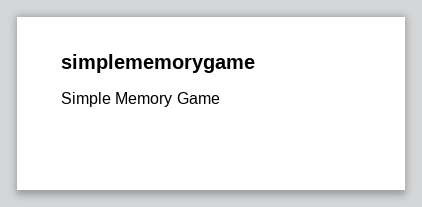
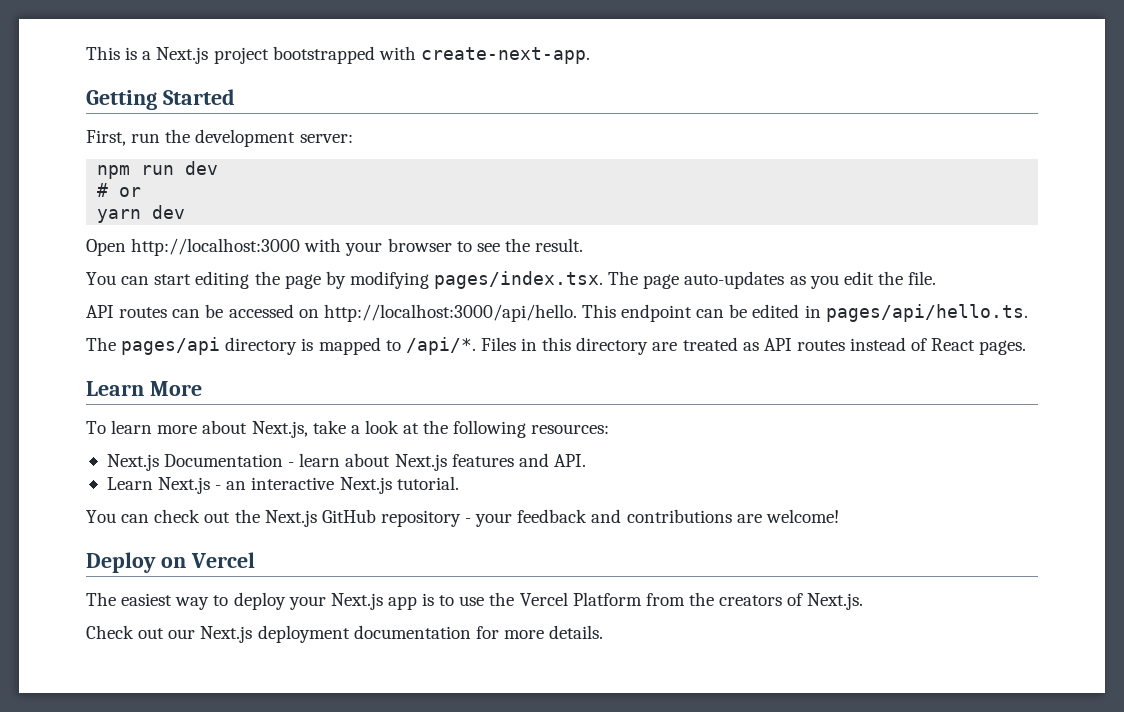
- simplememorygame
- Simple Memory Game
+ This is a Next.js project bootstrapped with create-next-app.
+ Getting Started
+ First, run the development server:
+ npm run dev
+ # or
+ yarn dev
+ Open http://localhost:3000 with your browser to see the result.
+ You can start editing the page by modifying pages/index.tsx. The page auto-updates as you edit the file.
+ API routes can be accessed on http://localhost:3000/api/hello. This endpoint can be edited in pages/api/hello.ts.
+ The pages/api directory is mapped to /api/*. Files in this directory are treated as API routes instead of React pages.
+ Learn More
+ To learn more about Next.js, take a look at the following resources:
+ Next.js Documentation - learn about Next.js features and API.
+ Learn Next.js - an interactive Next.js tutorial.
+ You can check out the Next.js GitHub repository - your feedback and contributions are welcome!
+ Deploy on Vercel
+ The easiest way to deploy your Next.js app is to use the Vercel Platform from the creators of Next.js.
+ Check out our Next.js deployment documentation for more details.

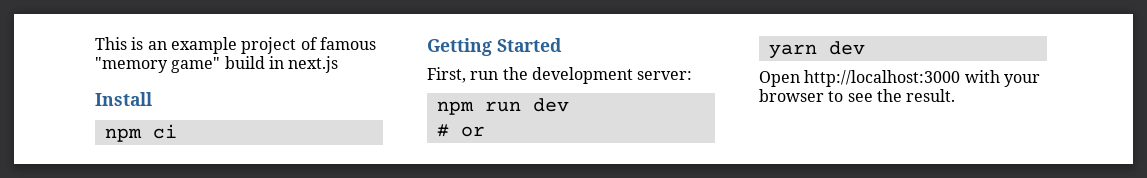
- This is a Next.js project bootstrapped with create-next-app.
+ This is an example project of famous "memory game" build in next.js
+ Install
+ npm ci
- You can start editing the page by modifying pages/index.tsx. The page auto-updates as you edit the file.
- API routes can be accessed on http://localhost:3000/api/hello. This endpoint can be edited in pages/api/hello.ts.
- The pages/api directory is mapped to /api/*. Files in this directory are treated as API routes instead of React pages.
- Learn More
- To learn more about Next.js, take a look at the following resources:
- Next.js Documentation - learn about Next.js features and API.
- Learn Next.js - an interactive Next.js tutorial.
- You can check out the Next.js GitHub repository - your feedback and contributions are welcome!
- Deploy on Vercel
- The easiest way to deploy your Next.js app is to use the Vercel Platform from the creators of Next.js.
- Check out our Next.js deployment documentation for more details.

